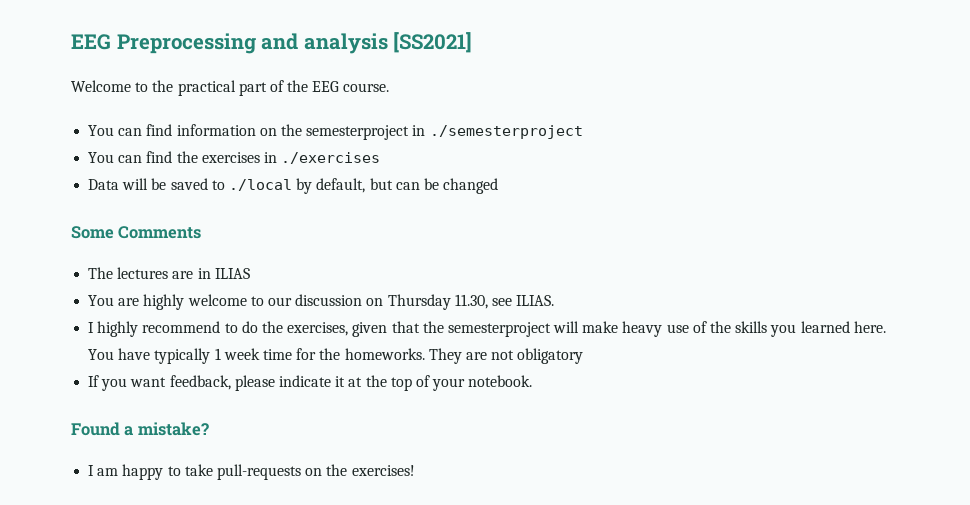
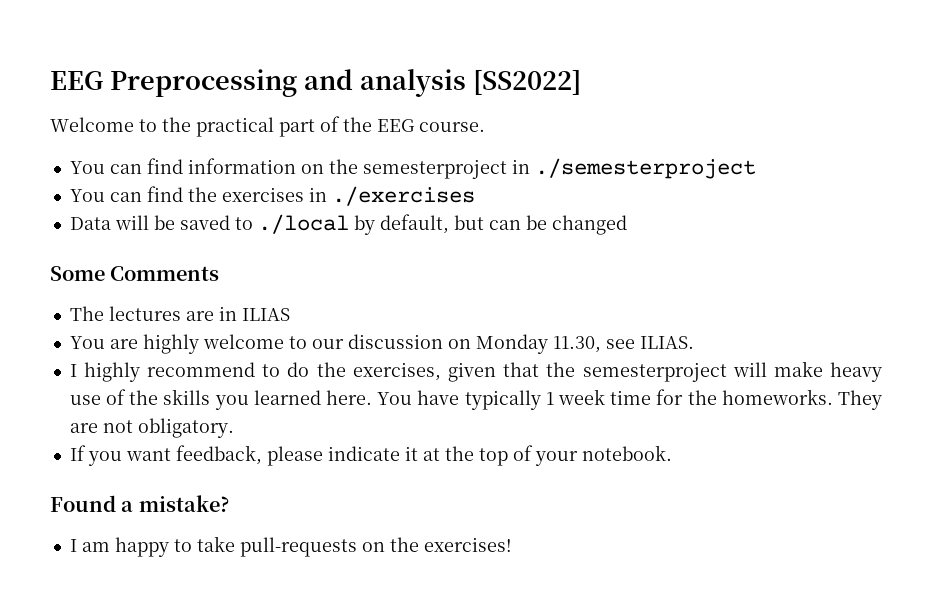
- EEG Preprocessing and analysis [SS2021]
+ EEG Preprocessing and analysis [SS2022]
- You are highly welcome to our discussion on Thursday 11.30, see ILIAS.
+ You are highly welcome to our discussion on Monday 11.30, see ILIAS.
- They are not obligatory
+ They are not obligatory.

